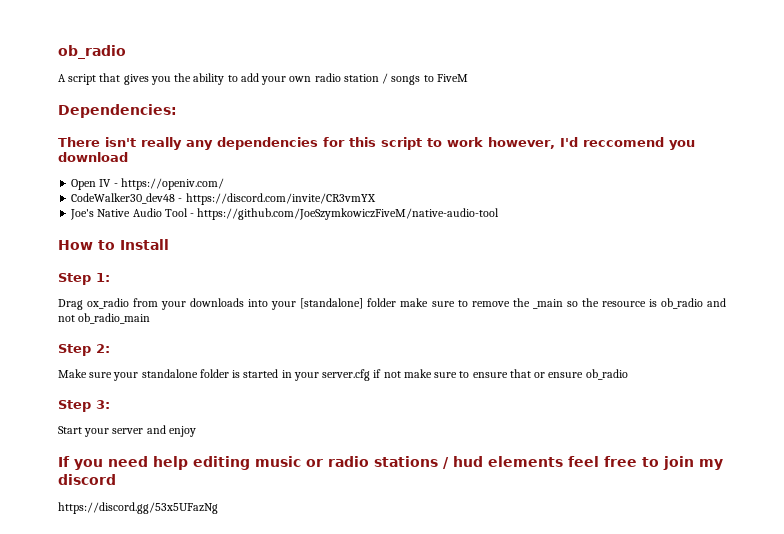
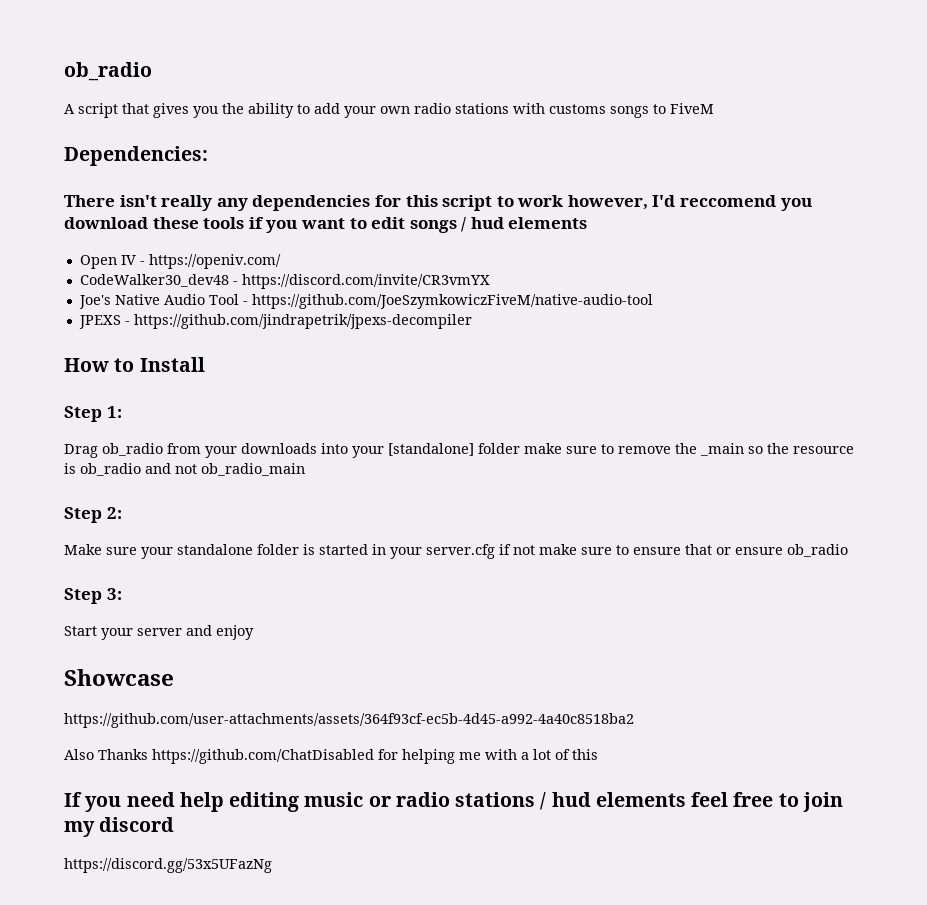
- A script that gives you the ability to add your own radio station / songs to FiveM
+ A script that gives you the ability to add your own radio stations with customs songs to FiveM
- There isn't really any dependencies for this script to work however, I'd reccomend you download
+ There isn't really any dependencies for this script to work however, I'd reccomend you download these tools if you want to edit songs / hud elements
+ JPEXS - https://github.com/jindrapetrik/jpexs-decompiler
- Drag ox_radio from your downloads into your [standalone] folder make sure to remove the _main so the resource is ob_radio and not ob_radio_main
+ Drag ob_radio from your downloads into your [standalone] folder make sure to remove the _main so the resource is ob_radio and not ob_radio_main
+ Showcase
+ https://github.com/user-attachments/assets/364f93cf-ec5b-4d45-a992-4a40c8518ba2
+ Also Thanks https://github.com/ChatDisabled for helping me with a lot of this

